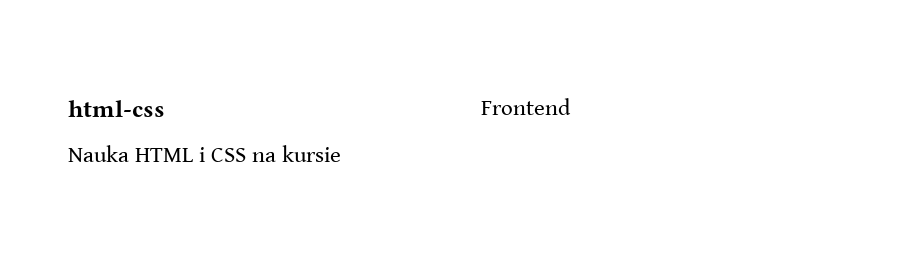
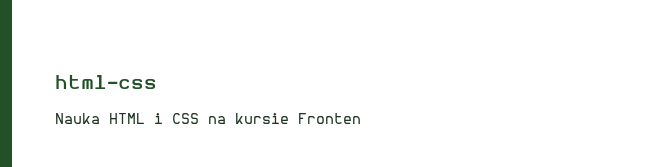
- Nauka HTML i CSS na kursie Frontend
+ Nauka HTML i CSS na kursie Fronten

